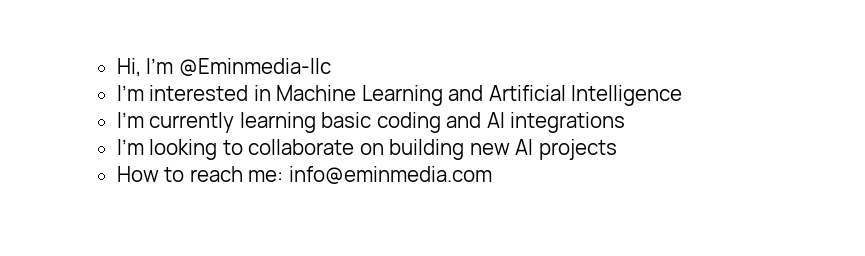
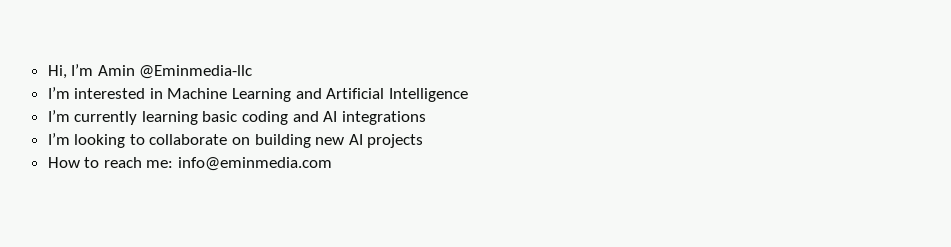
- Hi, I’m @Eminmedia-llc
+ Hi, I’m Amin @Eminmedia-llc

